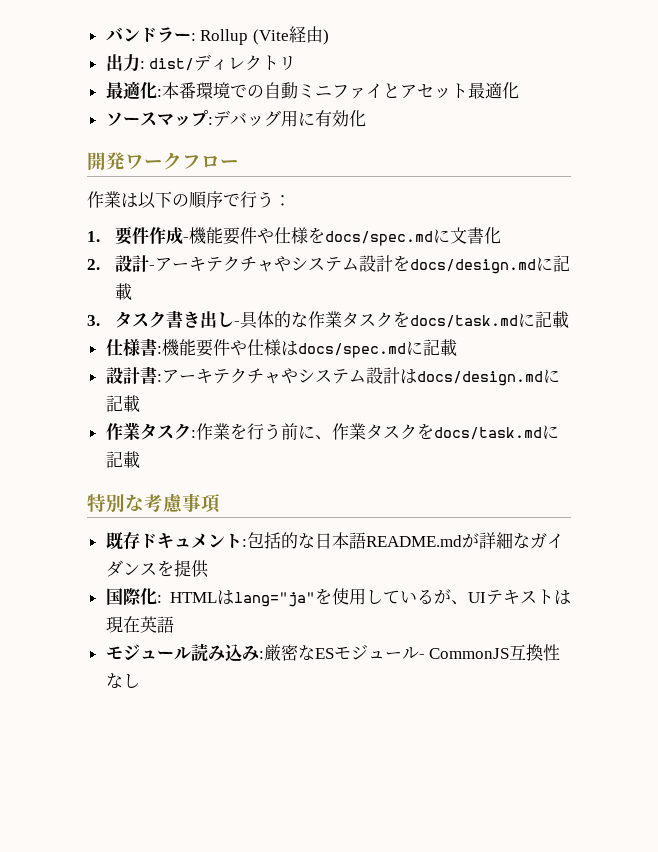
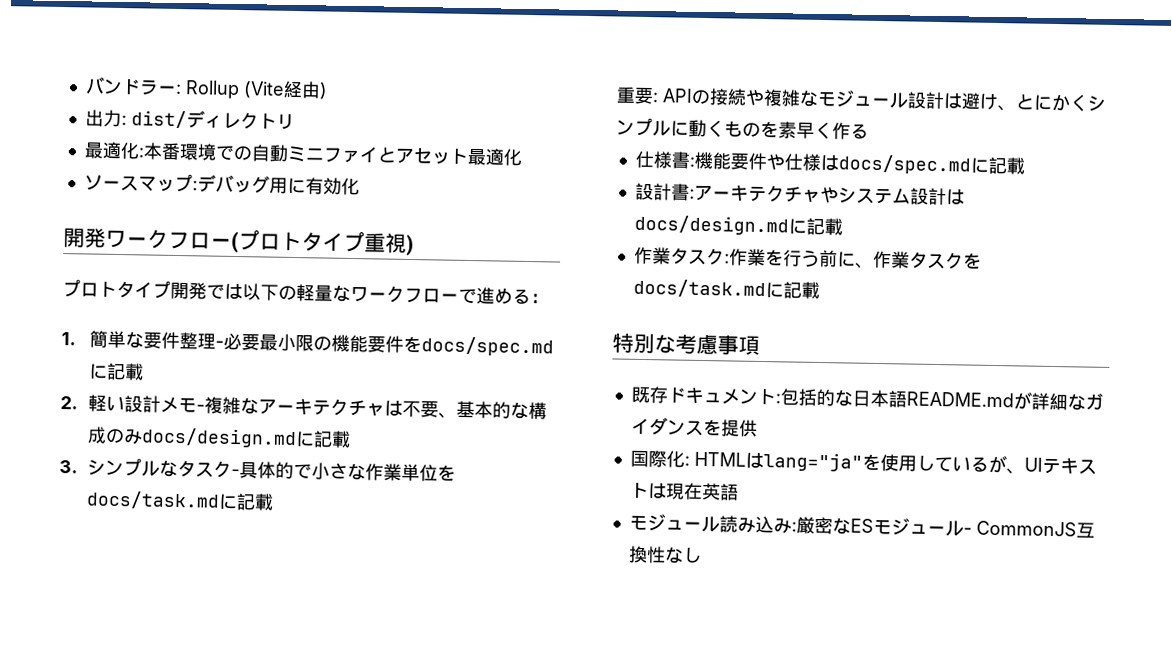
- 開発ワークフロー
- 作業は以下の順序で行う：
- 1.要件作成-機能要件や仕様をdocs/spec.mdに文書化
+ 開発ワークフロー(プロトタイプ重視)
+ プロトタイプ開発では以下の軽量なワークフローで進める：
+ 1.簡単な要件整理-必要最小限の機能要件をdocs/spec.mdに記載
- 2.設計-アーキテクチャやシステム設計をdocs/design.mdに記載
- 3.タスク書き出し-具体的な作業タスクをdocs/task.mdに記載
+ 2.軽い設計メモ-複雑なアーキテクチャは不要、基本的な構成のみdocs/design.mdに記載
+ 3.シンプルなタスク-具体的で小さな作業単位をdocs/task.mdに記載
+ 重要: APIの接続や複雑なモジュール設計は避け、とにかくシンプルに動くものを素早く作る

